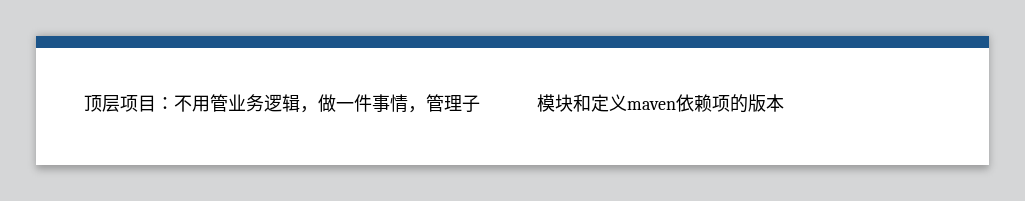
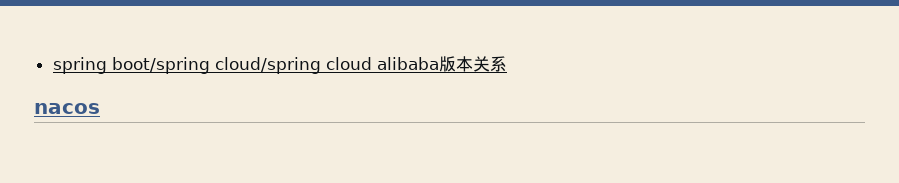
- 顶层项目：不用管业务逻辑，做一件事情，管理子模块和定义maven依赖项的版本
+ spring boot/spring cloud/spring cloud alibaba版本关系
+ nacos

